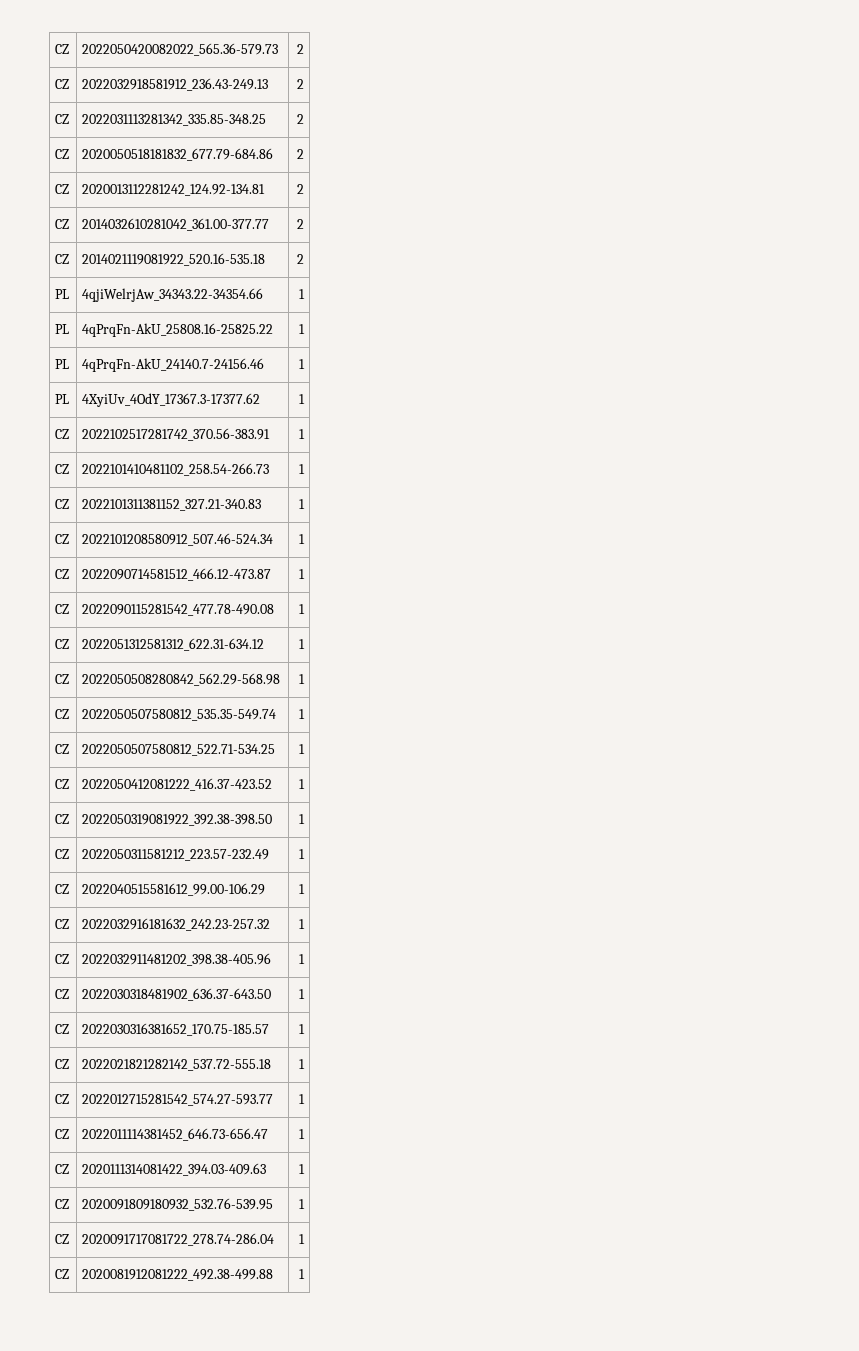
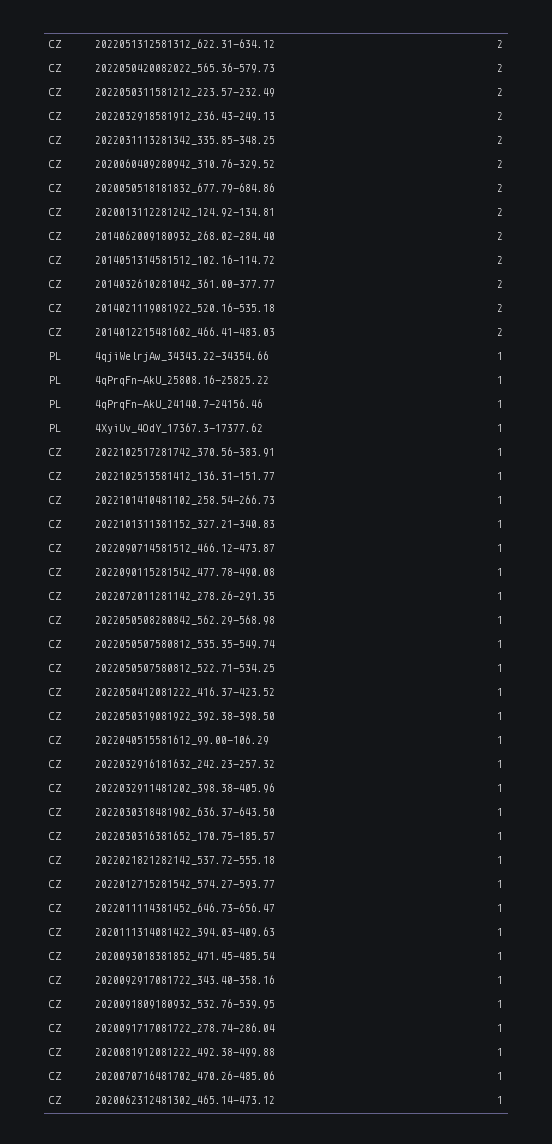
+ CZ | 2022051312581312_622.31-634.12 | 2
+ CZ | 2022050311581212_223.57-232.49 | 2
+ CZ | 2020060409280942_310.76-329.52 | 2
+ CZ | 2014062009180932_268.02-284.40 | 2
+ CZ | 2014051314581512_102.16-114.72 | 2
+ CZ | 2014012215481602_466.41-483.03 | 2
+ CZ | 2022102513581412_136.31-151.77 | 1
- CZ | 2022101208580912_507.46-524.34 | 1
- CZ | 2022051312581312_622.31-634.12 | 1
+ CZ | 2022072011281142_278.26-291.35 | 1
- CZ | 2022050311581212_223.57-232.49 | 1
+ CZ | 2020093018381852_471.45-485.54 | 1
+ CZ | 2020092917081722_343.40-358.16 | 1
+ CZ | 2020070716481702_470.26-485.06 | 1
+ CZ | 2020062312481302_465.14-473.12 | 1

